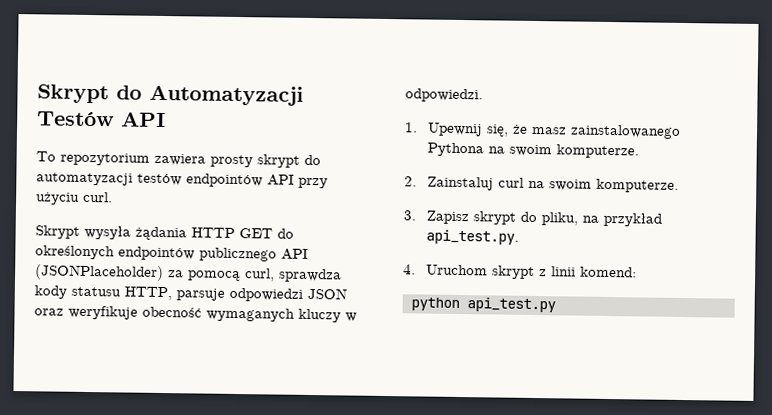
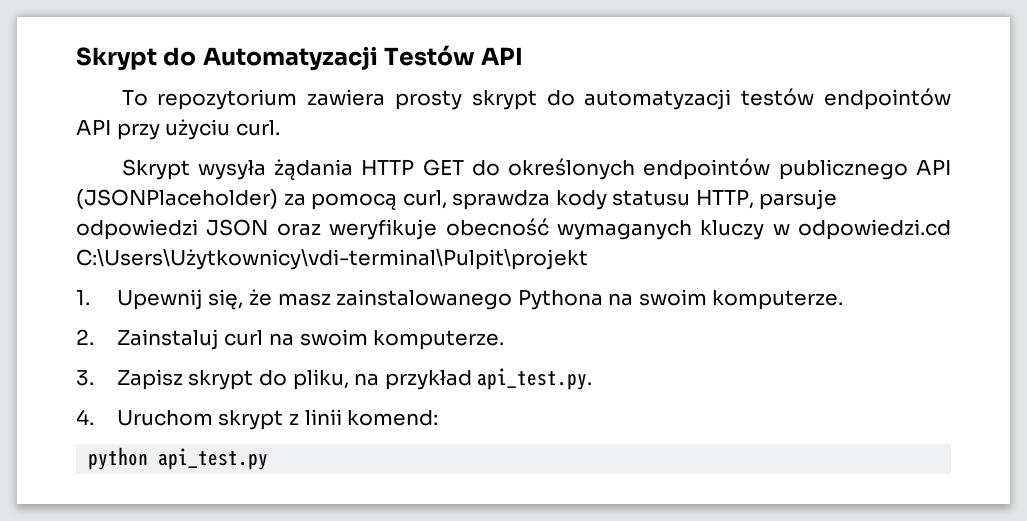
- Skrypt wysyła żądania HTTP GET do określonych endpointów publicznego API (JSONPlaceholder) za pomocą curl, sprawdza kody statusu HTTP, parsuje odpowiedzi JSON oraz weryfikuje obecność wymaganych kluczy w odpowiedzi.
+ Skrypt wysyła żądania HTTP GET do określonych endpointów publicznego API (JSONPlaceholder) za pomocą curl, sprawdza kody statusu HTTP, parsuje odpowiedzi JSON oraz weryfikuje obecność wymaganych kluczy w odpowiedzi.cd C:\Users\Użytkownicy\vdi-terminal\Pulpit\projekt

